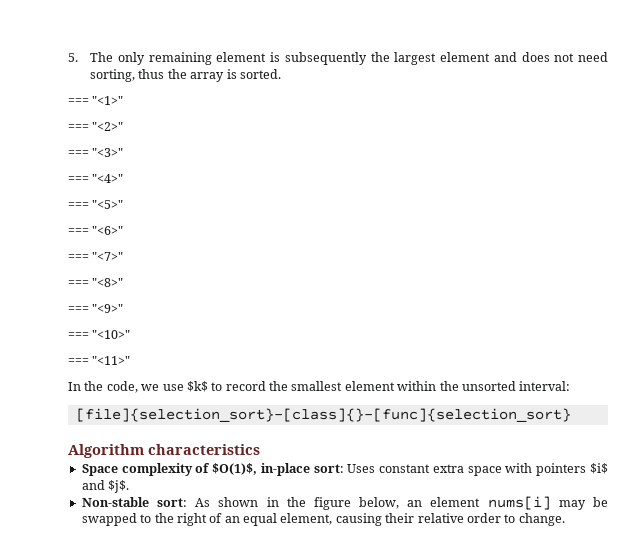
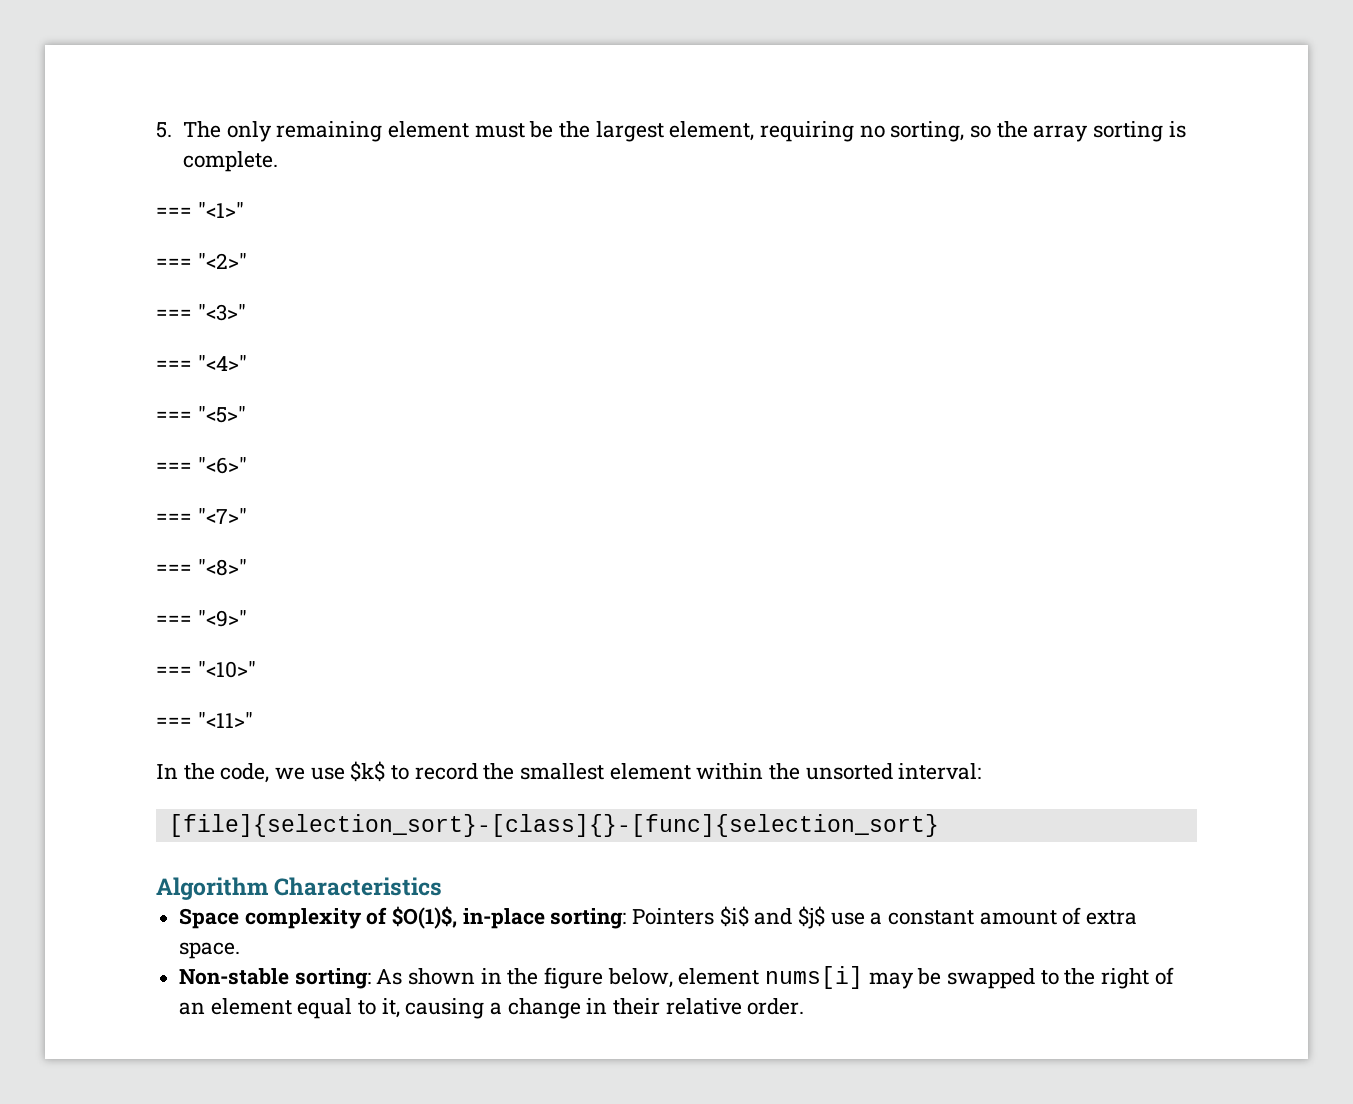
- 5. The only remaining element is subsequently the largest element and does not need sorting, thus the array is sorted.
+ 5. The only remaining element must be the largest element, requiring no sorting, so the array sorting is complete.
- Algorithm characteristics
+ Algorithm Characteristics
- Space complexity of $O(1)$, in-place sort: Uses constant extra space with pointers $i$ and $j$.
+ Space complexity of $O(1)$, in-place sorting: Pointers $i$ and $j$ use a constant amount of extra space.
- Non-stable sort: As shown in the figure below, an element nums[i] may be swapped to the right of an equal element, causing their relative order to change.
+ Non-stable sorting: As shown in the figure below, element nums[i] may be swapped to the right of an element equal to it, causing a change in their relative order.

